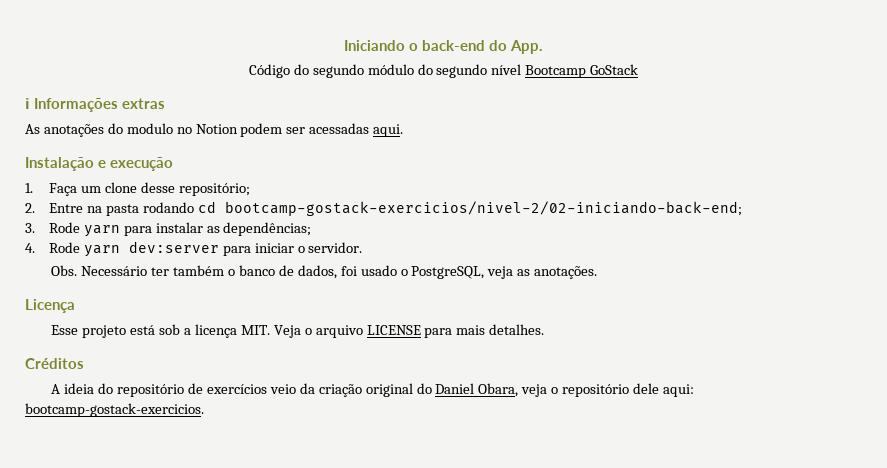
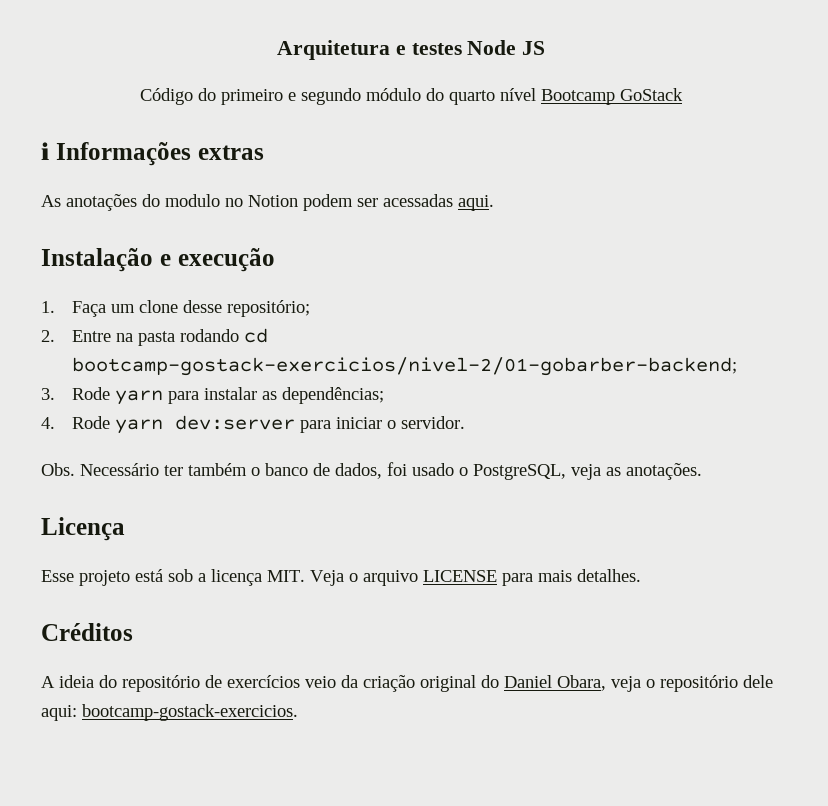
- Iniciando o back-end do App.
+ Arquitetura e testes Node JS
- Código do segundo módulo do segundo nível Bootcamp GoStack
+ Código do primeiro e segundo módulo do quarto nível Bootcamp GoStack
- 2. Entre na pasta rodando cd bootcamp-gostack-exercicios/nivel-2/02-iniciando-back-end;
+ 2. Entre na pasta rodando cd bootcamp-gostack-exercicios/nivel-2/01-gobarber-backend;

